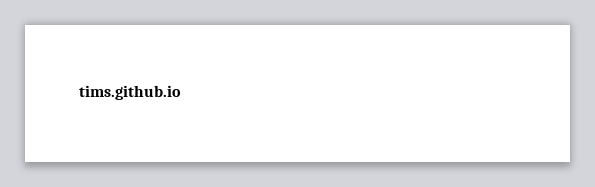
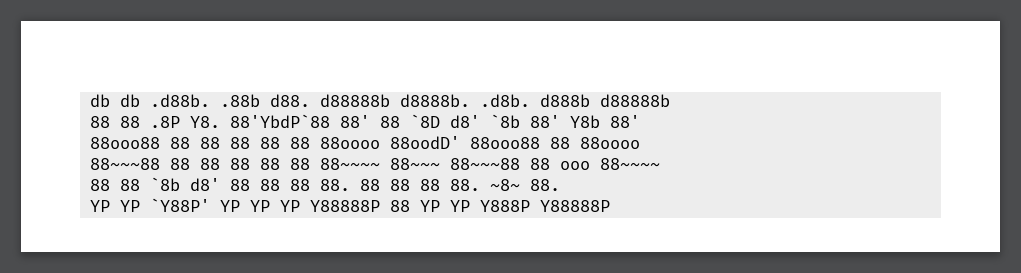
- tims.github.io
+ db db .d88b. .88b d88. d88888b d8888b. .d8b. d888b d88888b
+ 88 88 .8P Y8. 88'YbdP`88 88' 88 `8D d8' `8b 88' Y8b 88'
+ 88ooo88 88 88 88 88 88 88oooo 88oodD' 88ooo88 88 88oooo
+ 88~~~88 88 88 88 88 88 88~~~~ 88~~~ 88~~~88 88 ooo 88~~~~
+ 88 88 `8b d8' 88 88 88 88. 88 88 88 88. ~8~ 88.
+ YP YP `Y88P' YP YP YP Y88888P 88 YP YP Y888P Y88888P

